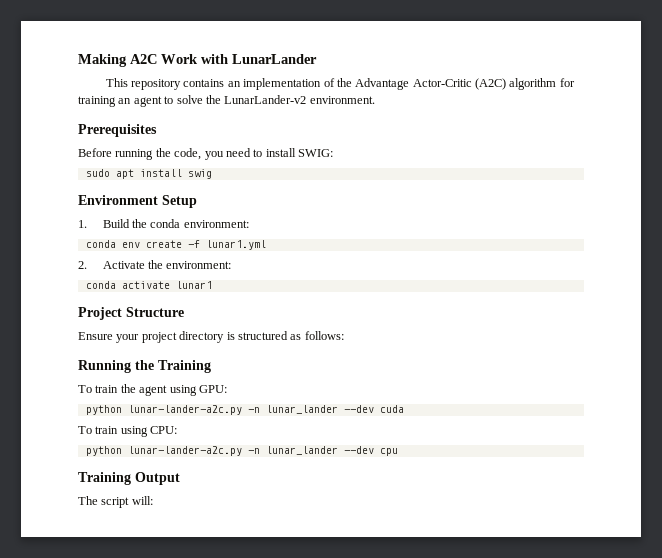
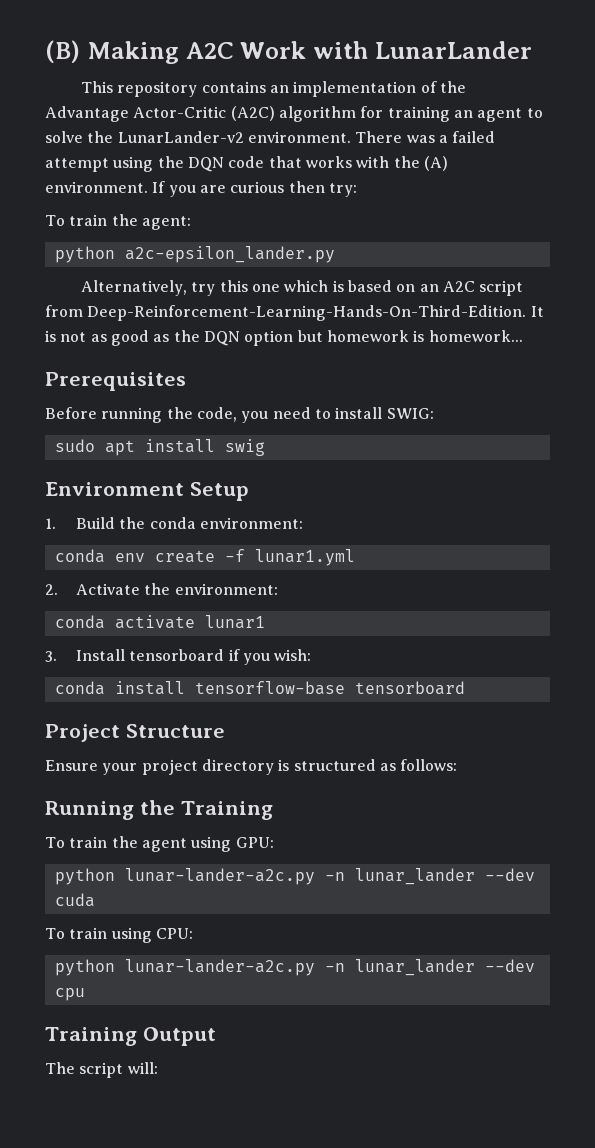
- Making A2C Work with LunarLander
+ (B) Making A2C Work with LunarLander
+ There was a failed attempt using the DQN code that works with the (A) environment. If you are curious then try:
+ To train the agent:
+ python a2c-epsilon_lander.py
+ Alternatively, try this one which is based on an A2C script from Deep-Reinforcement-Learning-Hands-On-Third-Edition. It is not as good as the DQN option but homework is homework...
+ 3. Install tensorboard if you wish:
+ conda install tensorflow-base tensorboard

